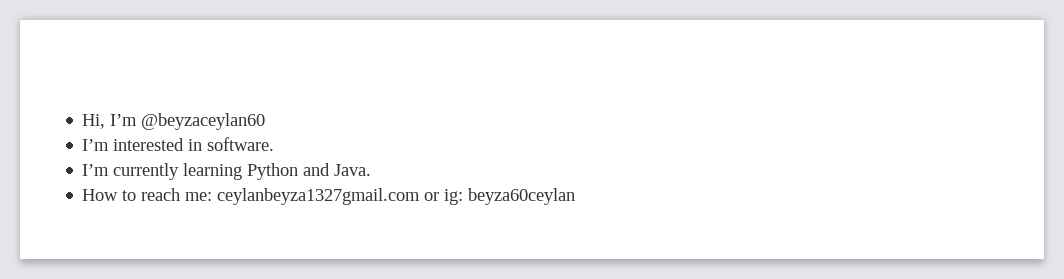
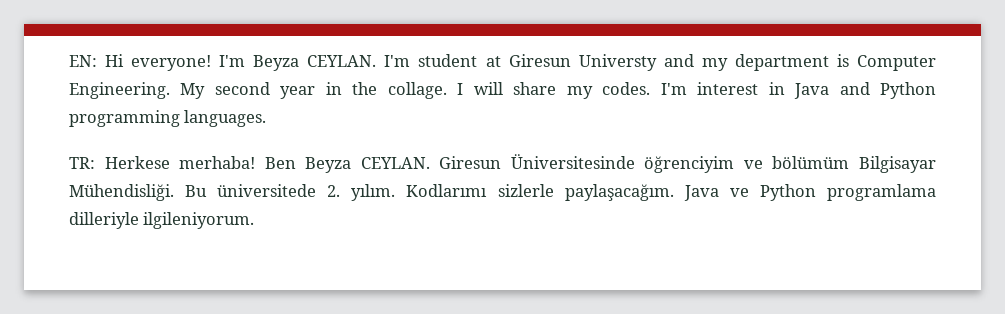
- Hi, I’m @beyzaceylan60
- I’m interested in software.
- I’m currently learning Python and Java.
- How to reach me: ceylanbeyza1327gmail.com or ig: beyza60ceylan
+ EN: Hi everyone! I'm Beyza CEYLAN. I'm student at Giresun Universty and my department is Computer Engineering. My second year in the collage. I will share my codes. I'm interest in Java and Python programming languages.
+ TR: Herkese merhaba! Ben Beyza CEYLAN. Giresun Üniversitesinde öğrenciyim ve bölümüm Bilgisayar Mühendisliği. Bu üniversitede 2. yılım. Kodlarımı sizlerle paylaşacağım. Java ve Python programlama dilleriyle ilgileniyorum.

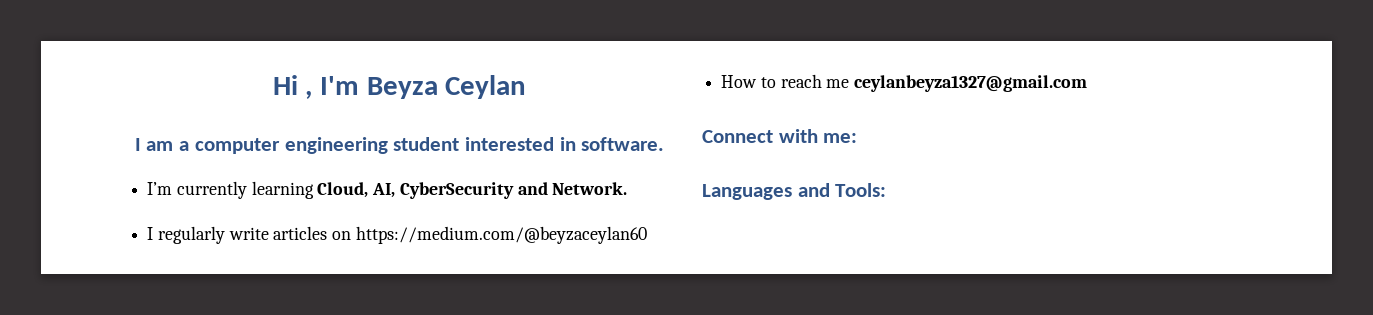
- EN: Hi everyone! I'm Beyza CEYLAN. I'm student at Giresun Universty and my department is Computer Engineering. My second year in the collage. I will share my codes. I'm interest in Java and Python programming languages.
- TR: Herkese merhaba! Ben Beyza CEYLAN. Giresun Üniversitesinde öğrenciyim ve bölümüm Bilgisayar Mühendisliği. Bu üniversitede 2. yılım. Kodlarımı sizlerle paylaşacağım. Java ve Python programlama dilleriyle ilgileniyorum.
+ Hi , I'm Beyza Ceylan
+ I am a computer engineering student interested in software.
+ I’m currently learning Cloud, AI, CyberSecurity and Network.
+ I regularly write articles on https://medium.com/@beyzaceylan60
+ How to reach me ceylanbeyza1327@gmail.com
+ Connect with me:
+ Languages and Tools:

